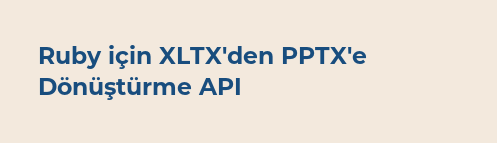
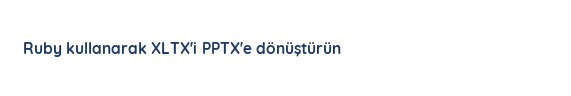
- Ruby için XLTX'den PPTX'e Dönüştürme API
+ Ruby kullanarak XLTX'i PPTX'e dönüştürün

